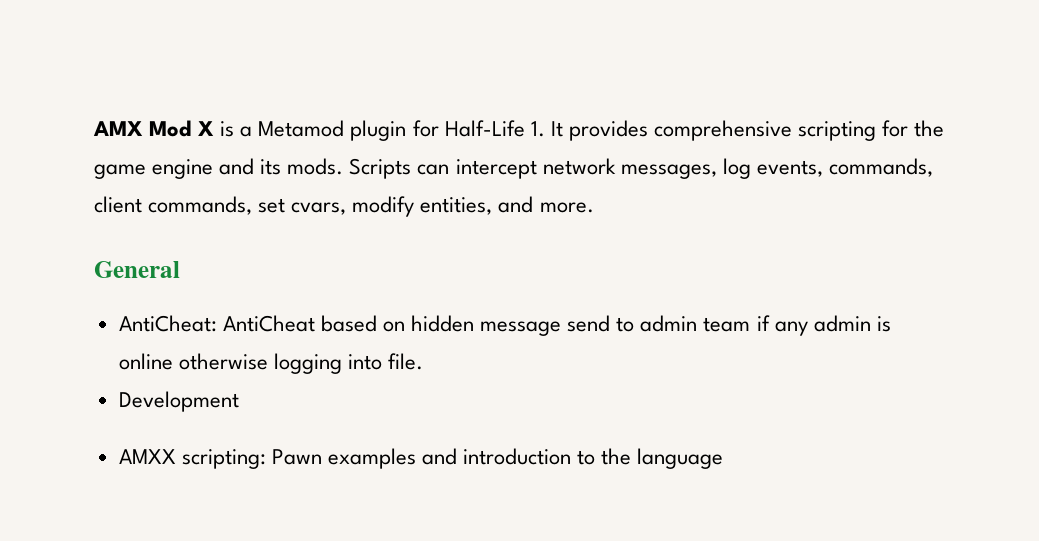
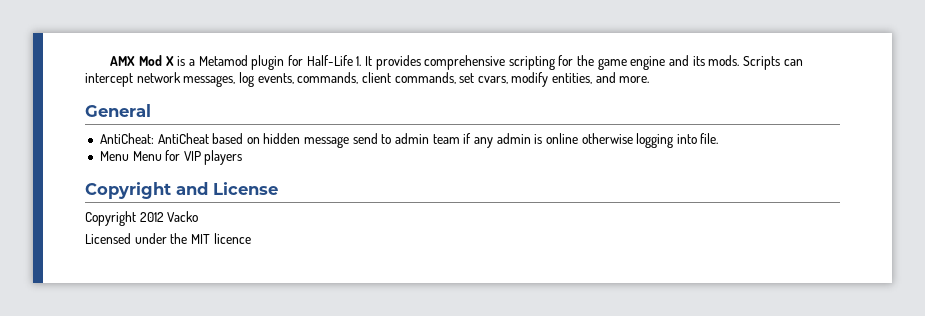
- Development
- AMXX scripting: Pawn examples and introduction to the language
+ Menu Menu for VIP players
+ Copyright and License
+ Copyright 2012 Vacko
+ Licensed under the MIT licence

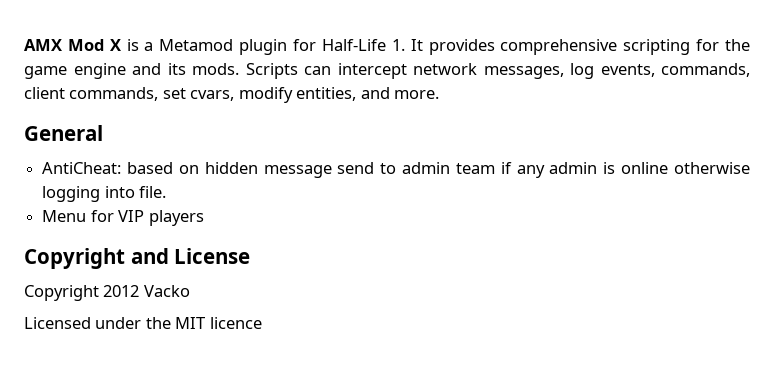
- AntiCheat: AntiCheat based on hidden message send to admin team if any admin is online otherwise logging into file.
+ AntiCheat: based on hidden message send to admin team if any admin is online otherwise logging into file.
- Menu Menu for VIP players
+ Menu for VIP players

